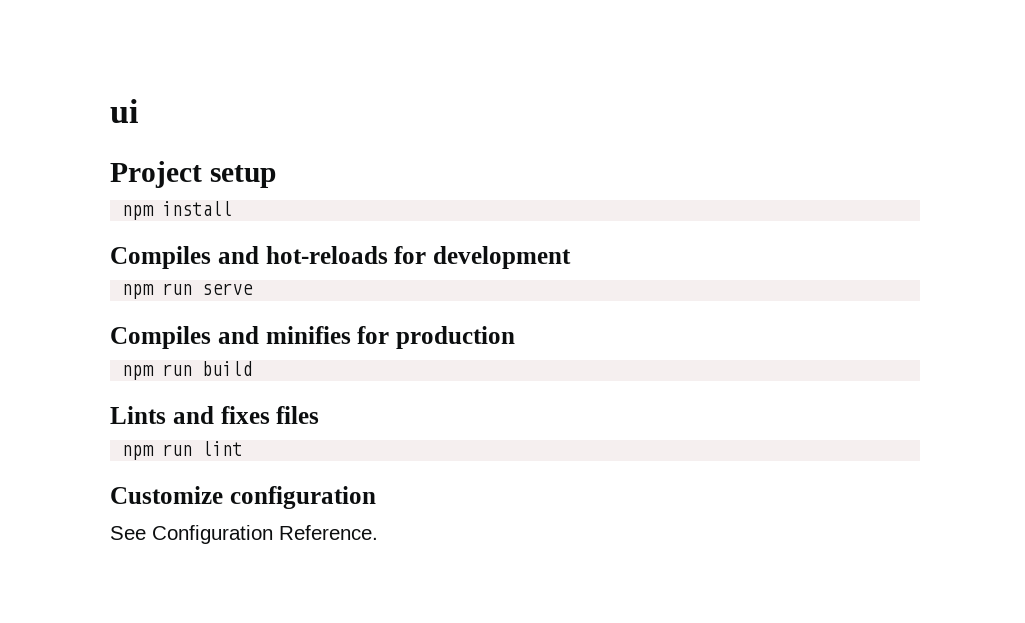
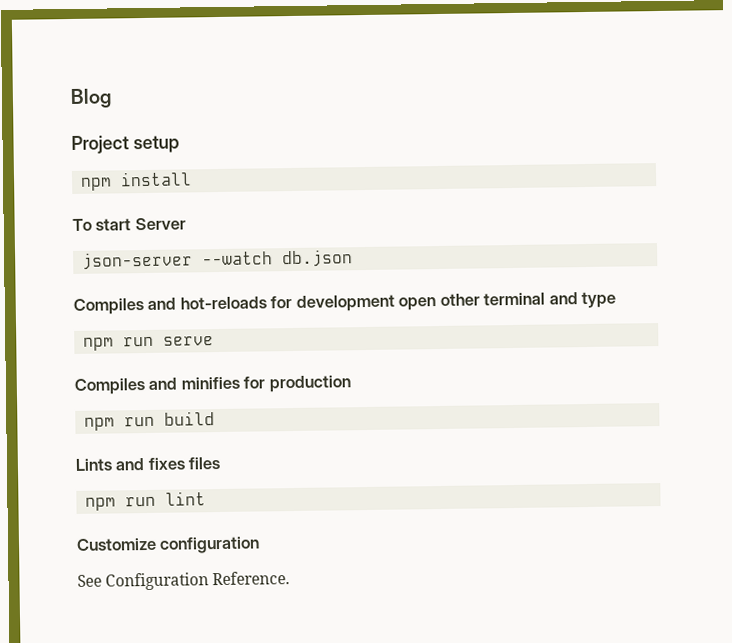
- ui
+ Blog
+ To start Server
+ json-server --watch db.json
- Compiles and hot-reloads for development
+ Compiles and hot-reloads for development open other terminal and type

